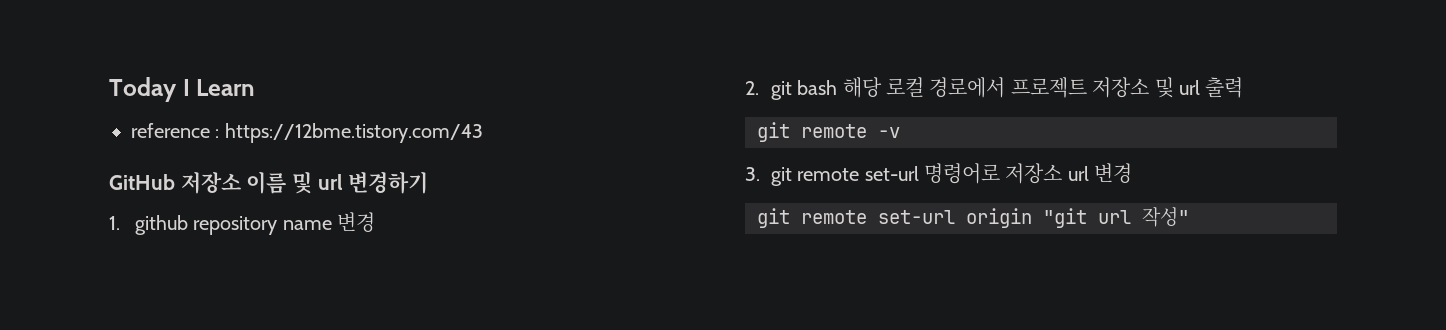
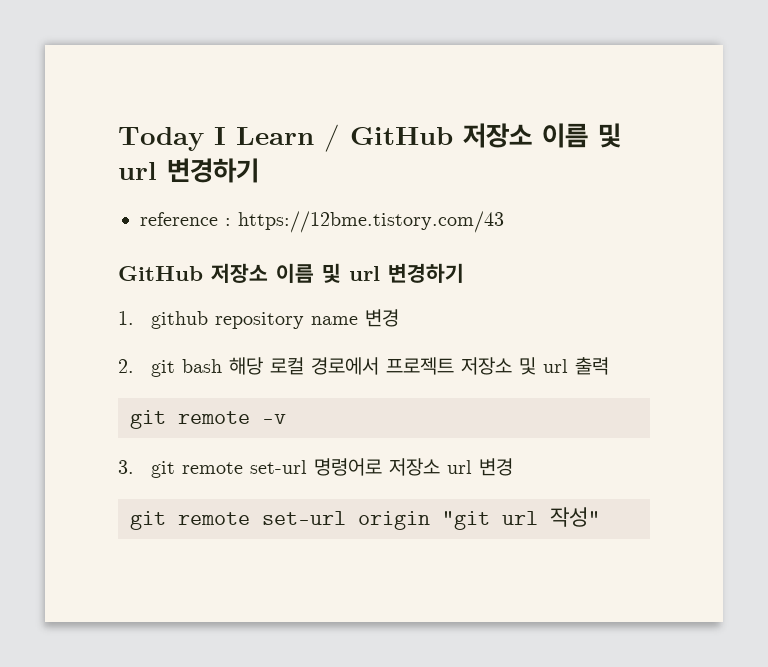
- Today I Learn
+ Today I Learn / GitHub 저장소 이름 및 url 변경하기

